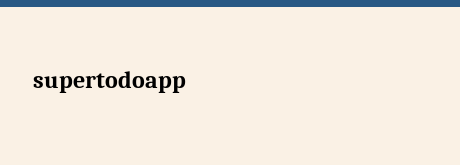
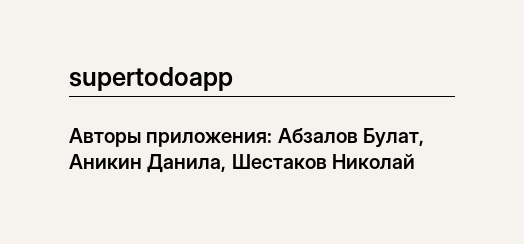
+ Авторы приложения: Абзалов Булат, Аникин Данила, Шестаков Николай

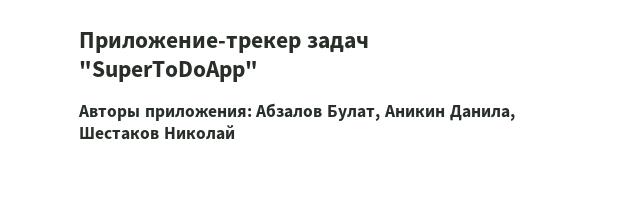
- supertodoapp
+ Приложение-трекер задач "SuperToDoApp"

